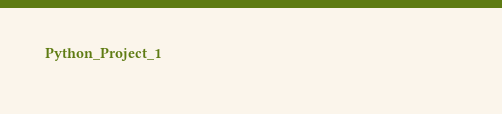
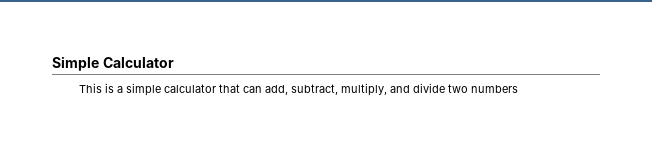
- Python_Project_1
+ Simple Calculator
+ This is a simple calculator that can add, subtract, multiply, and divide two numbers

